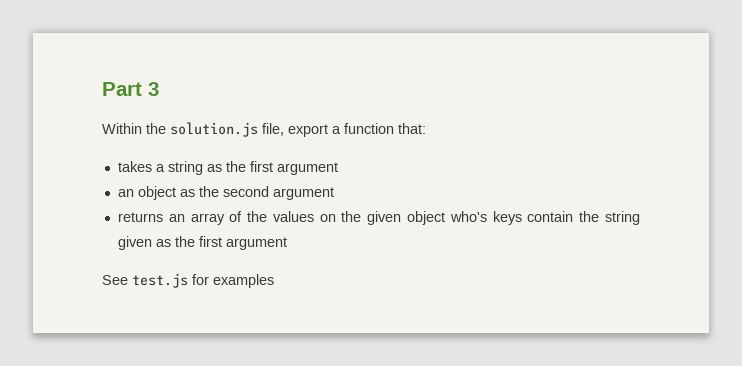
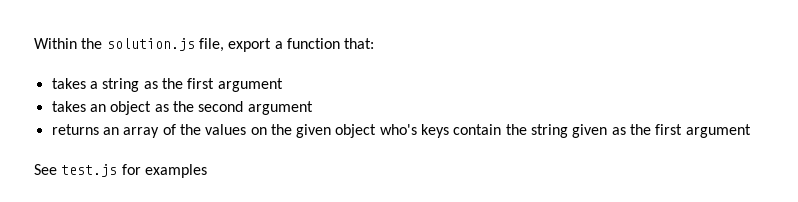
- Part 3
- an object as the second argument
+ takes an object as the second argument

